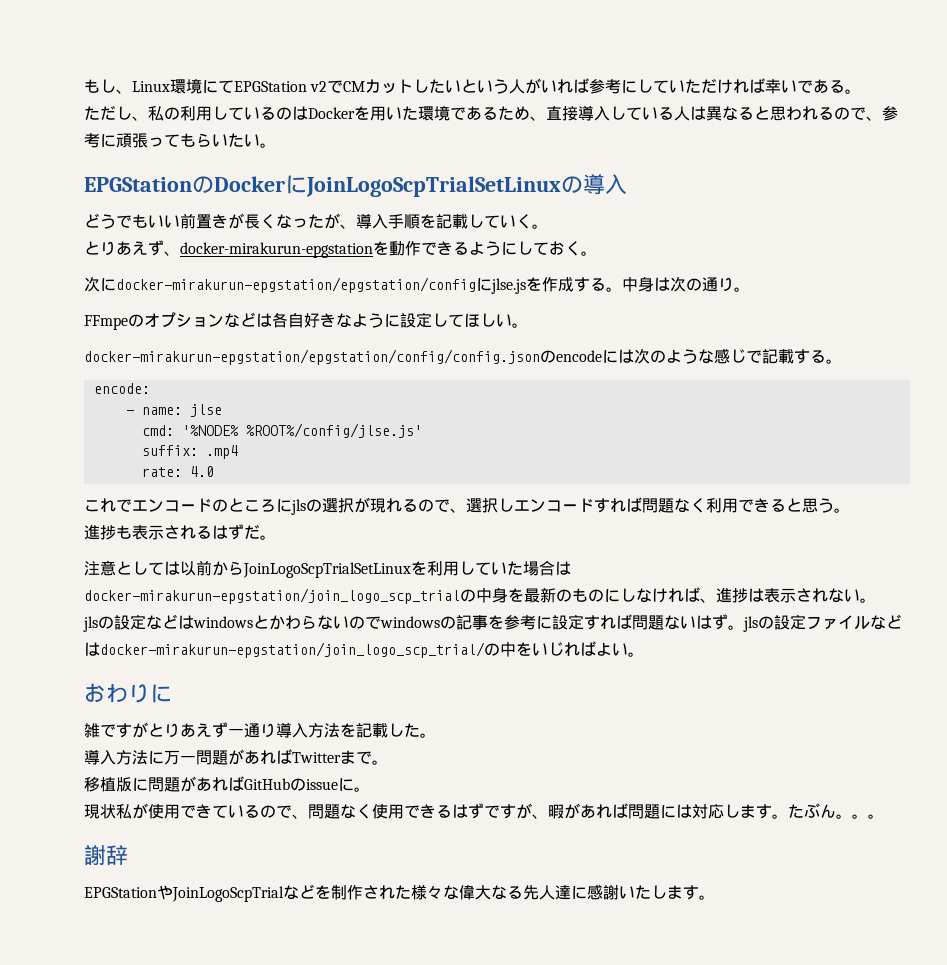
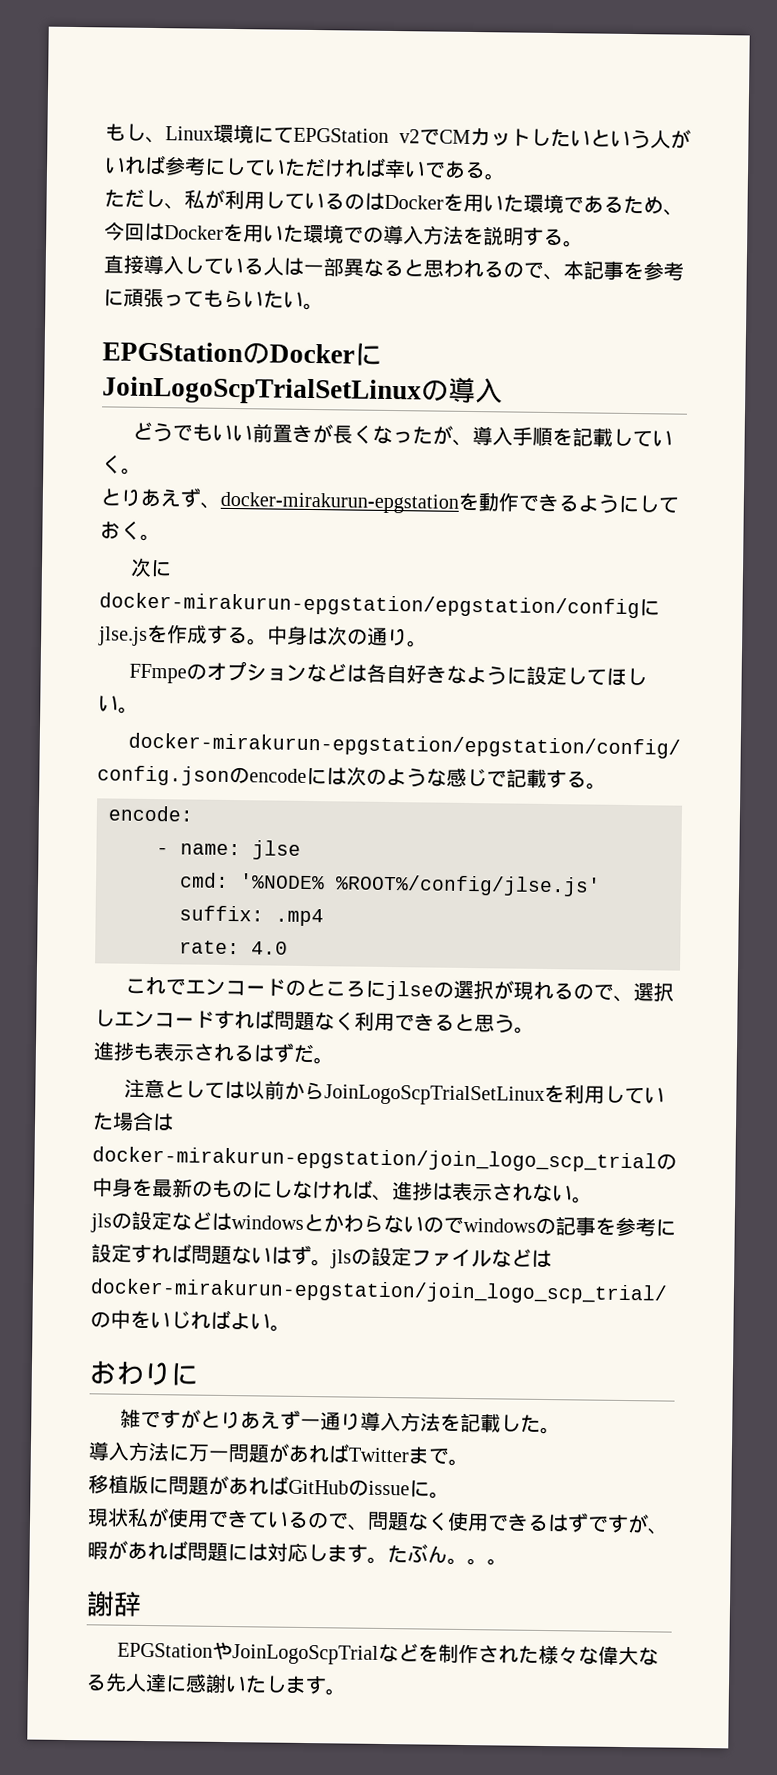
- ただし、私の利用しているのはDockerを用いた環境であるため、直接導入している人は異なると思われるので、参考に頑張ってもらいたい。
+ ただし、私が利用しているのはDockerを用いた環境であるため、今回はDockerを用いた環境での導入方法を説明する。
+ 直接導入している人は一部異なると思われるので、本記事を参考に頑張ってもらいたい。
- これでエンコードのところにjlsの選択が現れるので、選択しエンコードすれば問題なく利用できると思う。
+ これでエンコードのところにjlseの選択が現れるので、選択しエンコードすれば問題なく利用できると思う。

